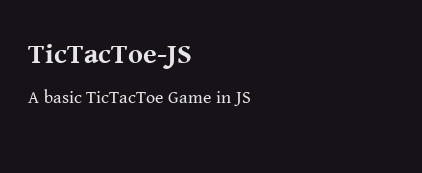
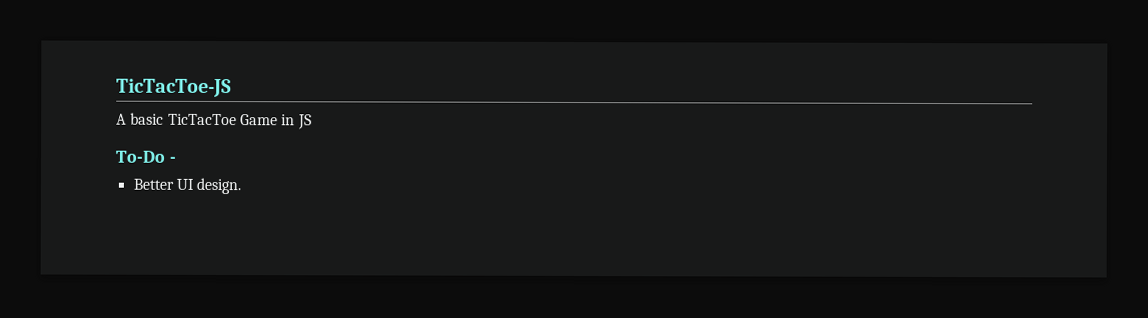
+ To-Do -
+ Better UI design.

